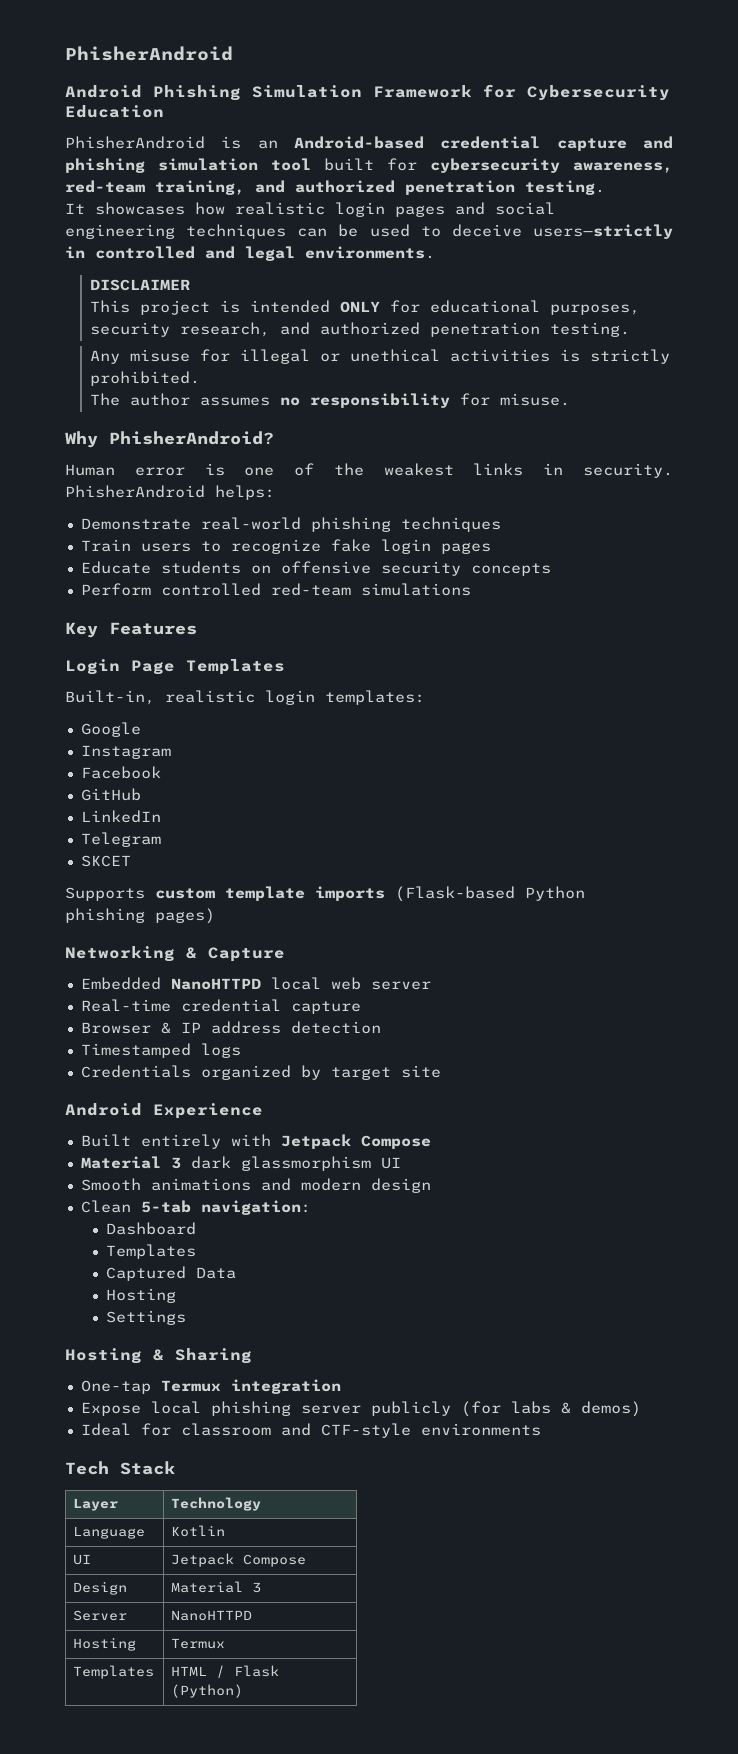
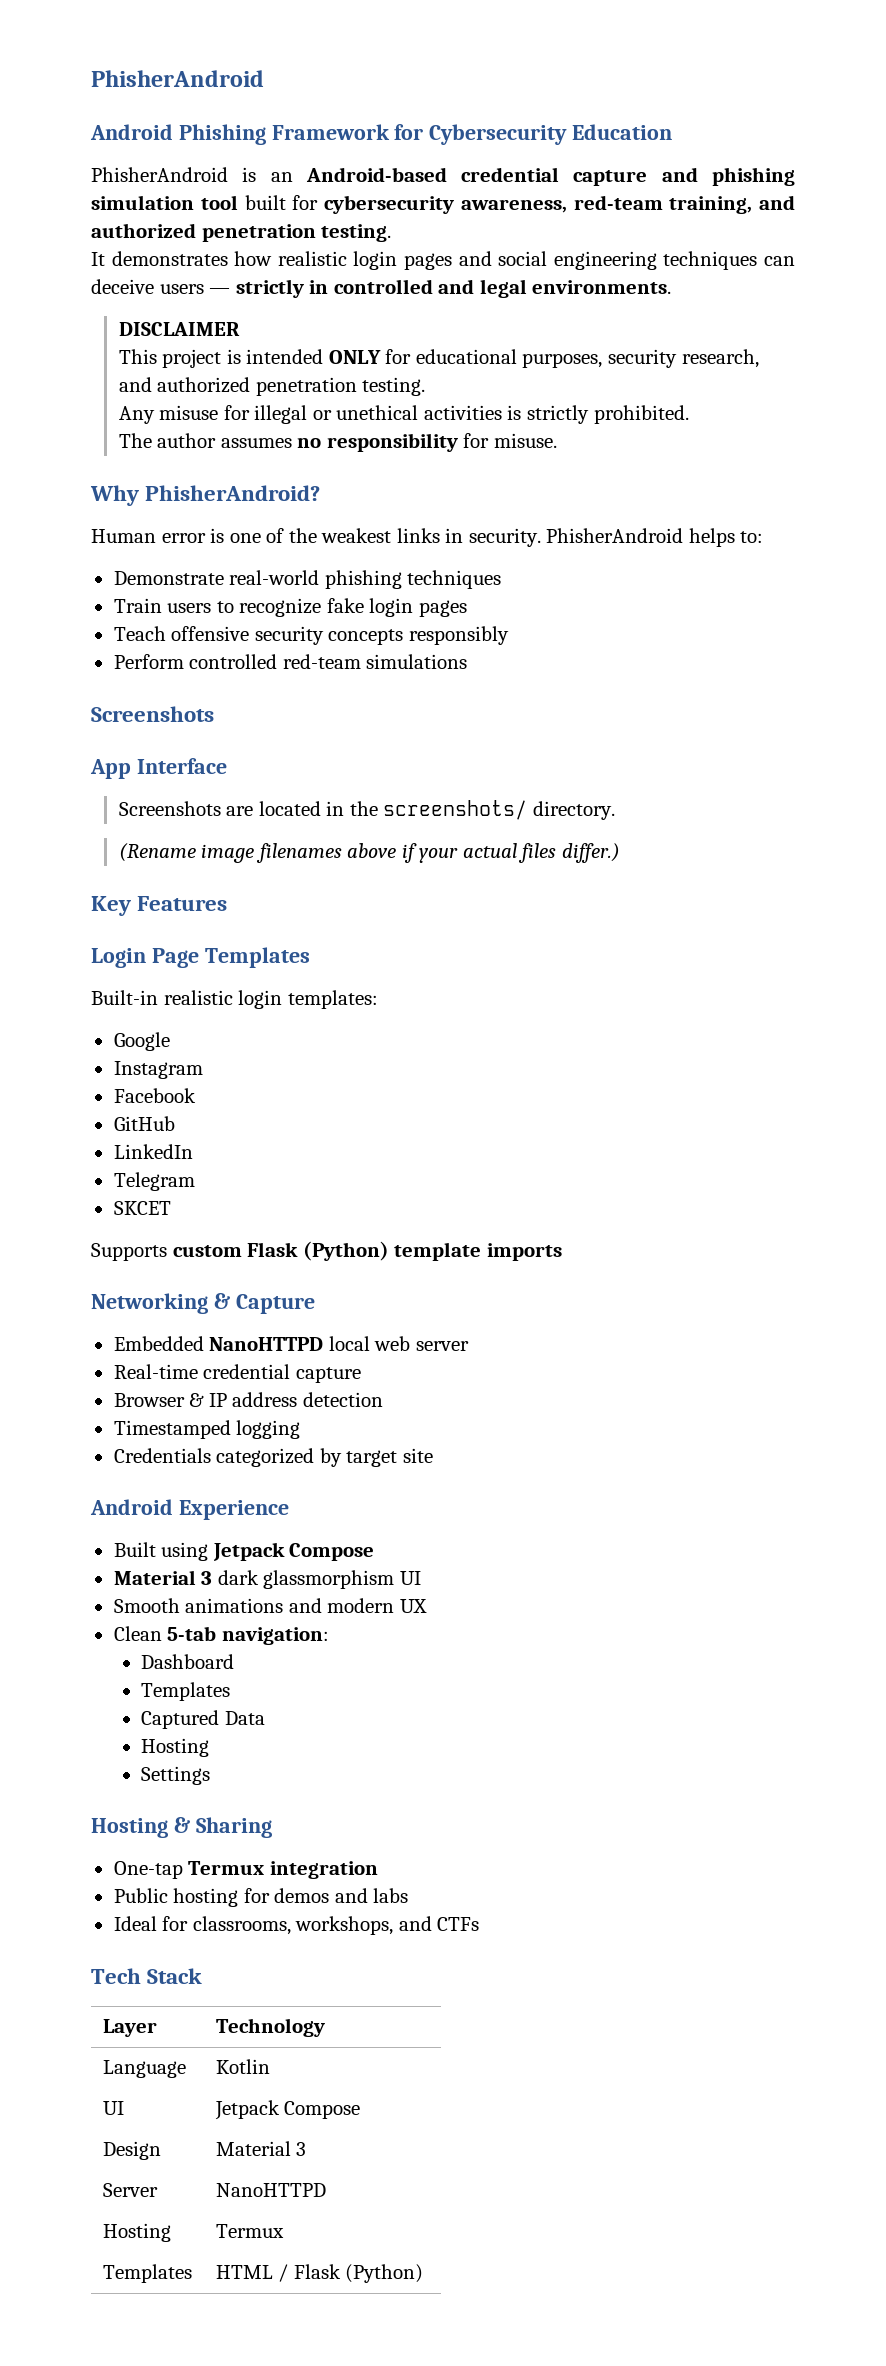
- Android Phishing Simulation Framework for Cybersecurity Education
+ Android Phishing Framework for Cybersecurity Education
- It showcases how realistic login pages and social engineering techniques can be used to deceive users—strictly in controlled and legal environments.
+ It demonstrates how realistic login pages and social engineering techniques can deceive users — strictly in controlled and legal environments.
- PhisherAndroid helps:
+ PhisherAndroid helps to:
- Educate students on offensive security concepts
+ Teach offensive security concepts responsibly
  Perform controlled red-team simulations
+ Screenshots
+ App Interface
+ Screenshots are located in the screenshots/ directory.
+ (Rename image filenames above if your actual files differ.)
- Built-in, realistic login templates:
+ Built-in realistic login templates:
- Supports custom template imports (Flask-based Python phishing pages)
+ Supports custom Flask (Python) template imports
- Timestamped logs
+ Timestamped logging
- Credentials organized by target site
+ Credentials categorized by target site
- Built entirely with Jetpack Compose
+ Built using Jetpack Compose
- Smooth animations and modern design
+ Smooth animations and modern UX
- Expose local phishing server publicly (for labs & demos)
+ Public hosting for demos and labs
- Ideal for classroom and CTF-style environments
+ Ideal for classrooms, workshops, and CTFs

